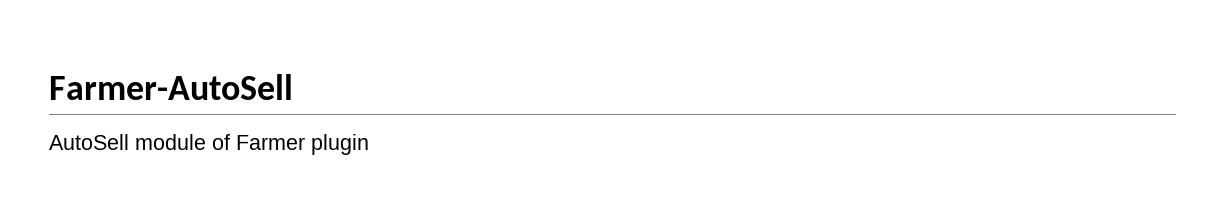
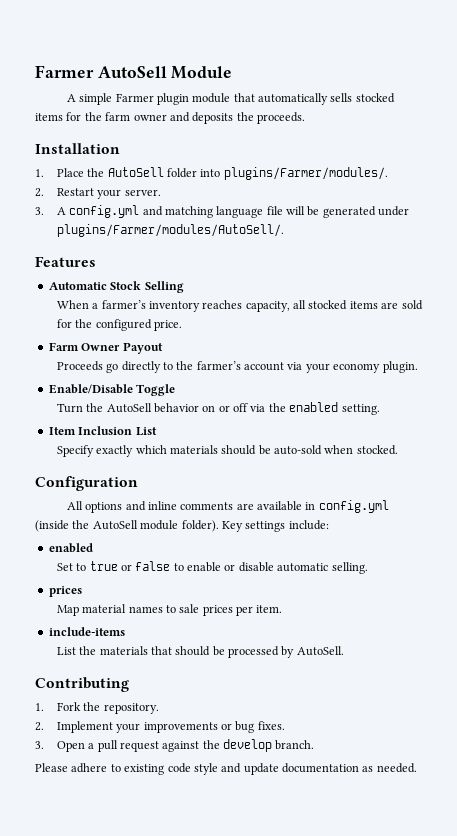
- Farmer-AutoSell
- AutoSell module of Farmer plugin
+ Farmer AutoSell Module
+ A simple Farmer plugin module that automatically sells stocked items for the farm owner and deposits the proceeds.
+ Installation
+ 1. Place the AutoSell folder into plugins/Farmer/modules/.
+ 2. Restart your server.
+ 3. A config.yml and matching language file will be generated under plugins/Farmer/modules/AutoSell/.
+ Features
+ Automatic Stock Selling
+ When a farmer’s inventory reaches capacity, all stocked items are sold for the configured price.
+ Farm Owner Payout
+ Proceeds go directly to the farmer’s account via your economy plugin.
+ Enable/Disable Toggle
+ Turn the AutoSell behavior on or off via the enabled setting.
+ Item Inclusion List
+ Specify exactly which materials should be auto-sold when stocked.
+ Configuration
+ All options and inline comments are available in config.yml (inside the AutoSell module folder). Key settings include:
+ enabled
+ Set to true or false to enable or disable automatic selling.
+ prices
+ Map material names to sale prices per item.
+ include-items
+ List the materials that should be processed by AutoSell.
+ Contributing
+ 1. Fork the repository.
+ 2. Implement your improvements or bug fixes.
+ 3. Open a pull request against the develop branch.
+ Please adhere to existing code style and update documentation as needed.

